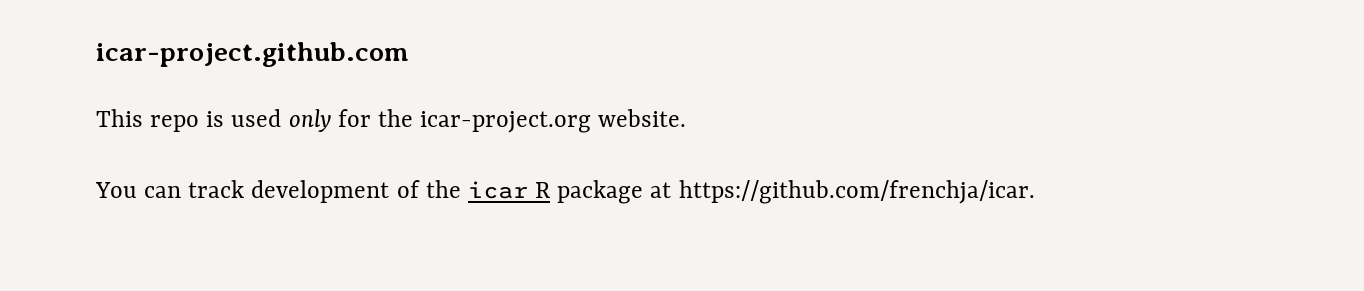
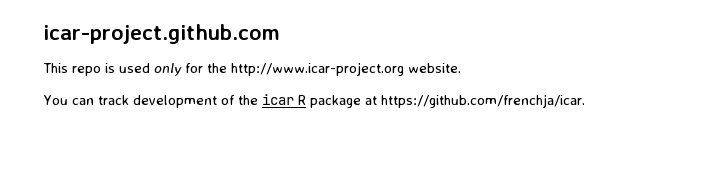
- This repo is used only for the icar-project.org website.
+ This repo is used only for the http://www.icar-project.org website.

